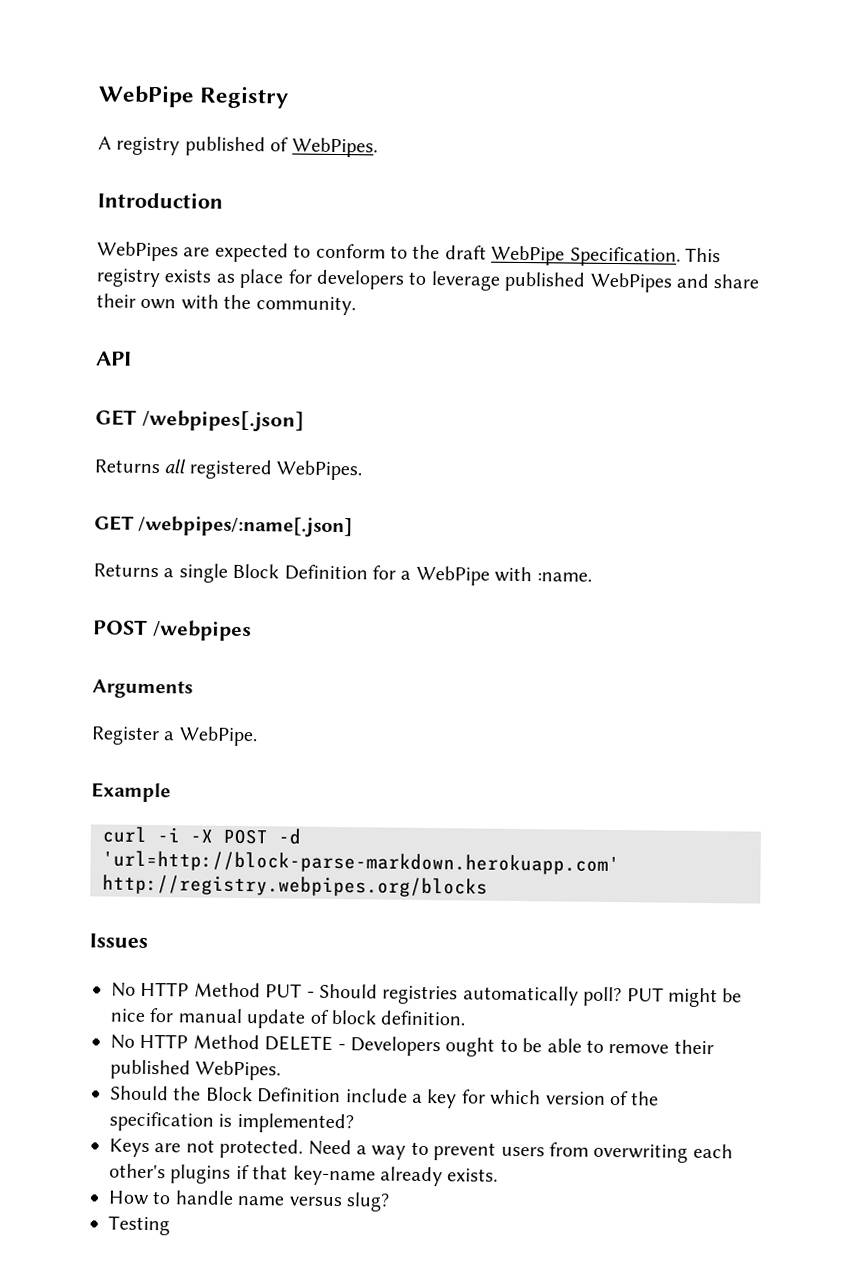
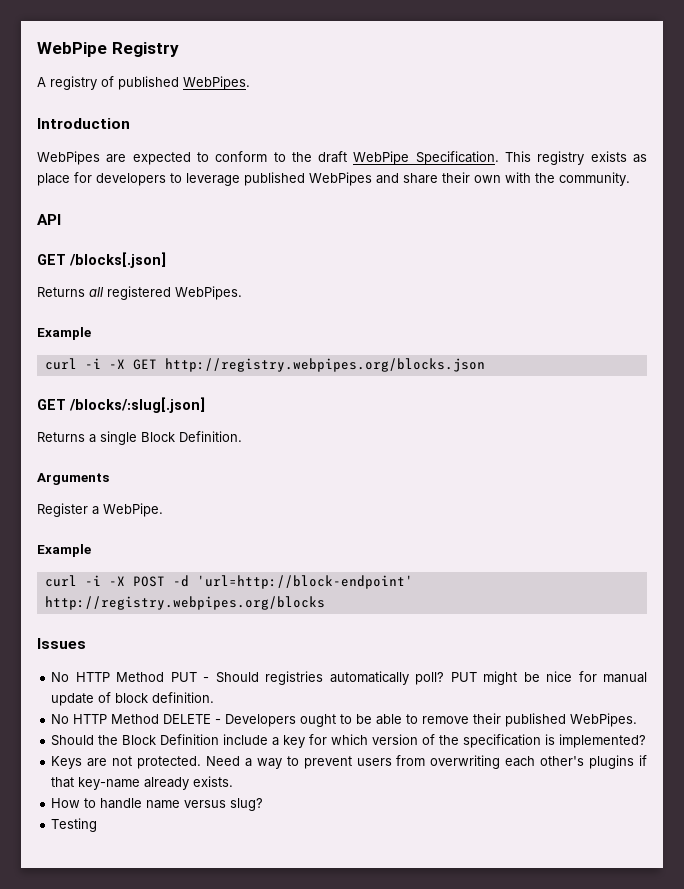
- A registry published of WebPipes.
+ A registry of published WebPipes.
- GET /webpipes[.json]
+ GET /blocks[.json]
  Returns all registered WebPipes.
- GET /webpipes/:name[.json]
- Returns a single Block Definition for a WebPipe with :name.
- POST /webpipes
+ Example
+ curl -i -X GET http://registry.webpipes.org/blocks.json
+ GET /blocks/:slug[.json]
+ Returns a single Block Definition.
- curl -i -X POST -d 'url=http://block-parse-markdown.herokuapp.com' http://registry.webpipes.org/blocks
+ curl -i -X POST -d 'url=http://block-endpoint' http://registry.webpipes.org/blocks

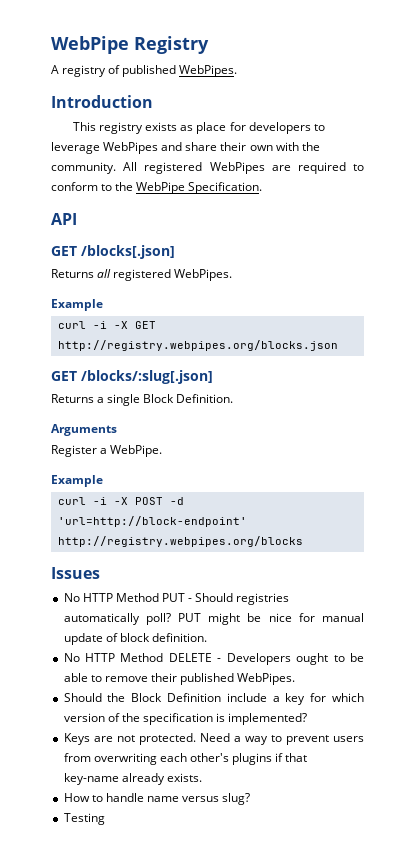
- WebPipes are expected to conform to the draft WebPipe Specification. This registry exists as place for developers to leverage published WebPipes and share their own with the community.
+ This registry exists as place for developers to leverage WebPipes and share their own with the community. All registered WebPipes are required to conform to the WebPipe Specification.

